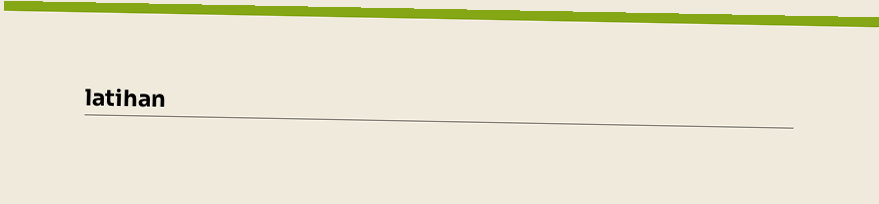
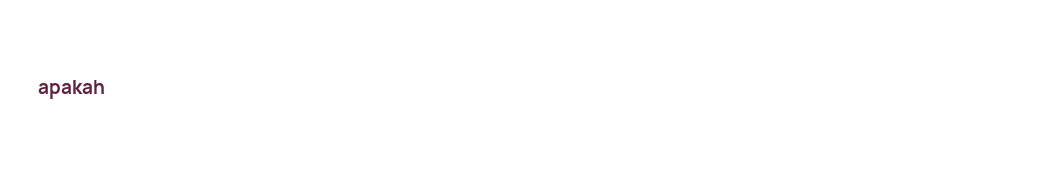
- latihan
+ apakah

